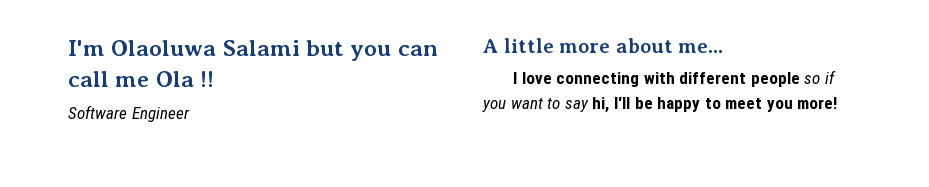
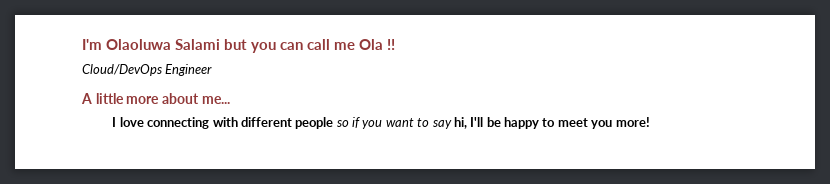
- Software Engineer
+ Cloud/DevOps Engineer

